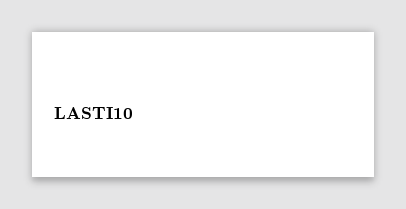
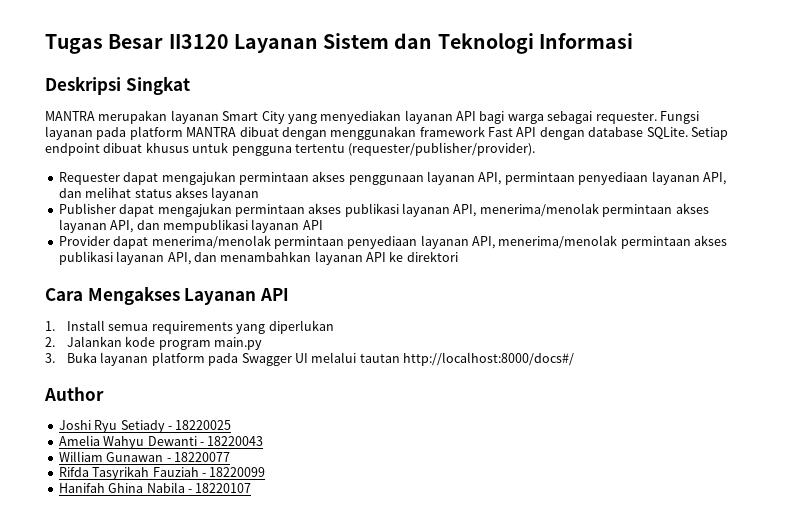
- LASTI10
+ Tugas Besar II3120 Layanan Sistem dan Teknologi Informasi
+ Deskripsi Singkat
+ MANTRA merupakan layanan Smart City yang menyediakan layanan API bagi warga sebagai requester. Fungsi layanan pada platform MANTRA dibuat dengan menggunakan framework Fast API dengan database SQLite. Setiap endpoint dibuat khusus untuk pengguna tertentu (requester/publisher/provider).
+ Requester dapat mengajukan permintaan akses penggunaan layanan API, permintaan penyediaan layanan API, dan melihat status akses layanan
+ Publisher dapat mengajukan permintaan akses publikasi layanan API, menerima/menolak permintaan akses layanan API, dan mempublikasi layanan API
+ Provider dapat menerima/menolak permintaan penyediaan layanan API, menerima/menolak permintaan akses publikasi layanan API, dan menambahkan layanan API ke direktori
+ Cara Mengakses Layanan API
+ 1. Install semua requirements yang diperlukan
+ 2. Jalankan kode program main.py
+ 3. Buka layanan platform pada Swagger UI melalui tautan http://localhost:8000/docs#/
+ Author
+ Joshi Ryu Setiady - 18220025
+ Amelia Wahyu Dewanti - 18220043
+ William Gunawan - 18220077
+ Rifda Tasyrikah Fauziah - 18220099
+ Hanifah Ghina Nabila - 18220107

